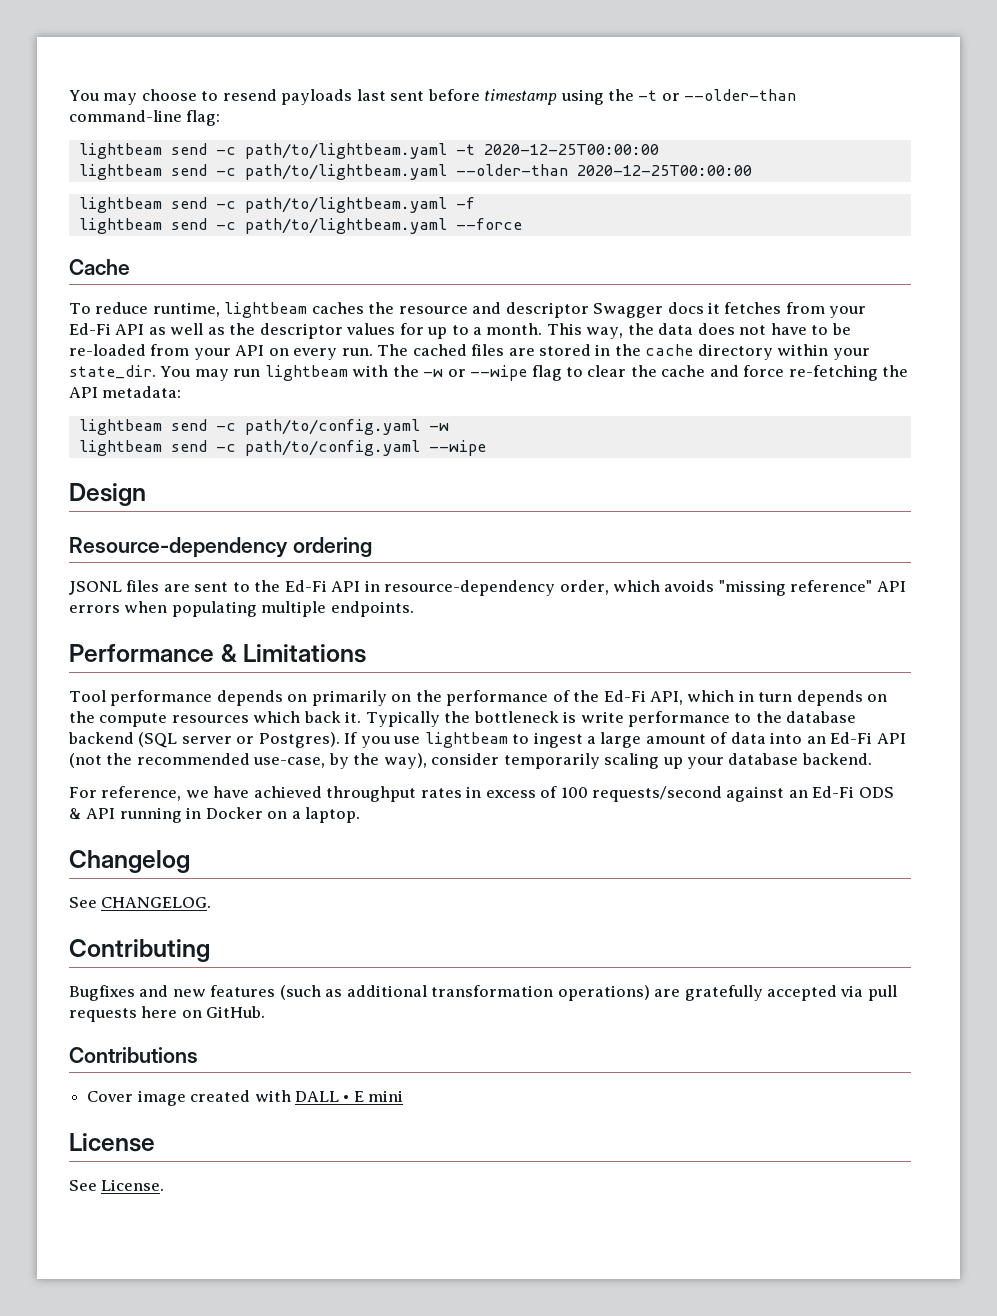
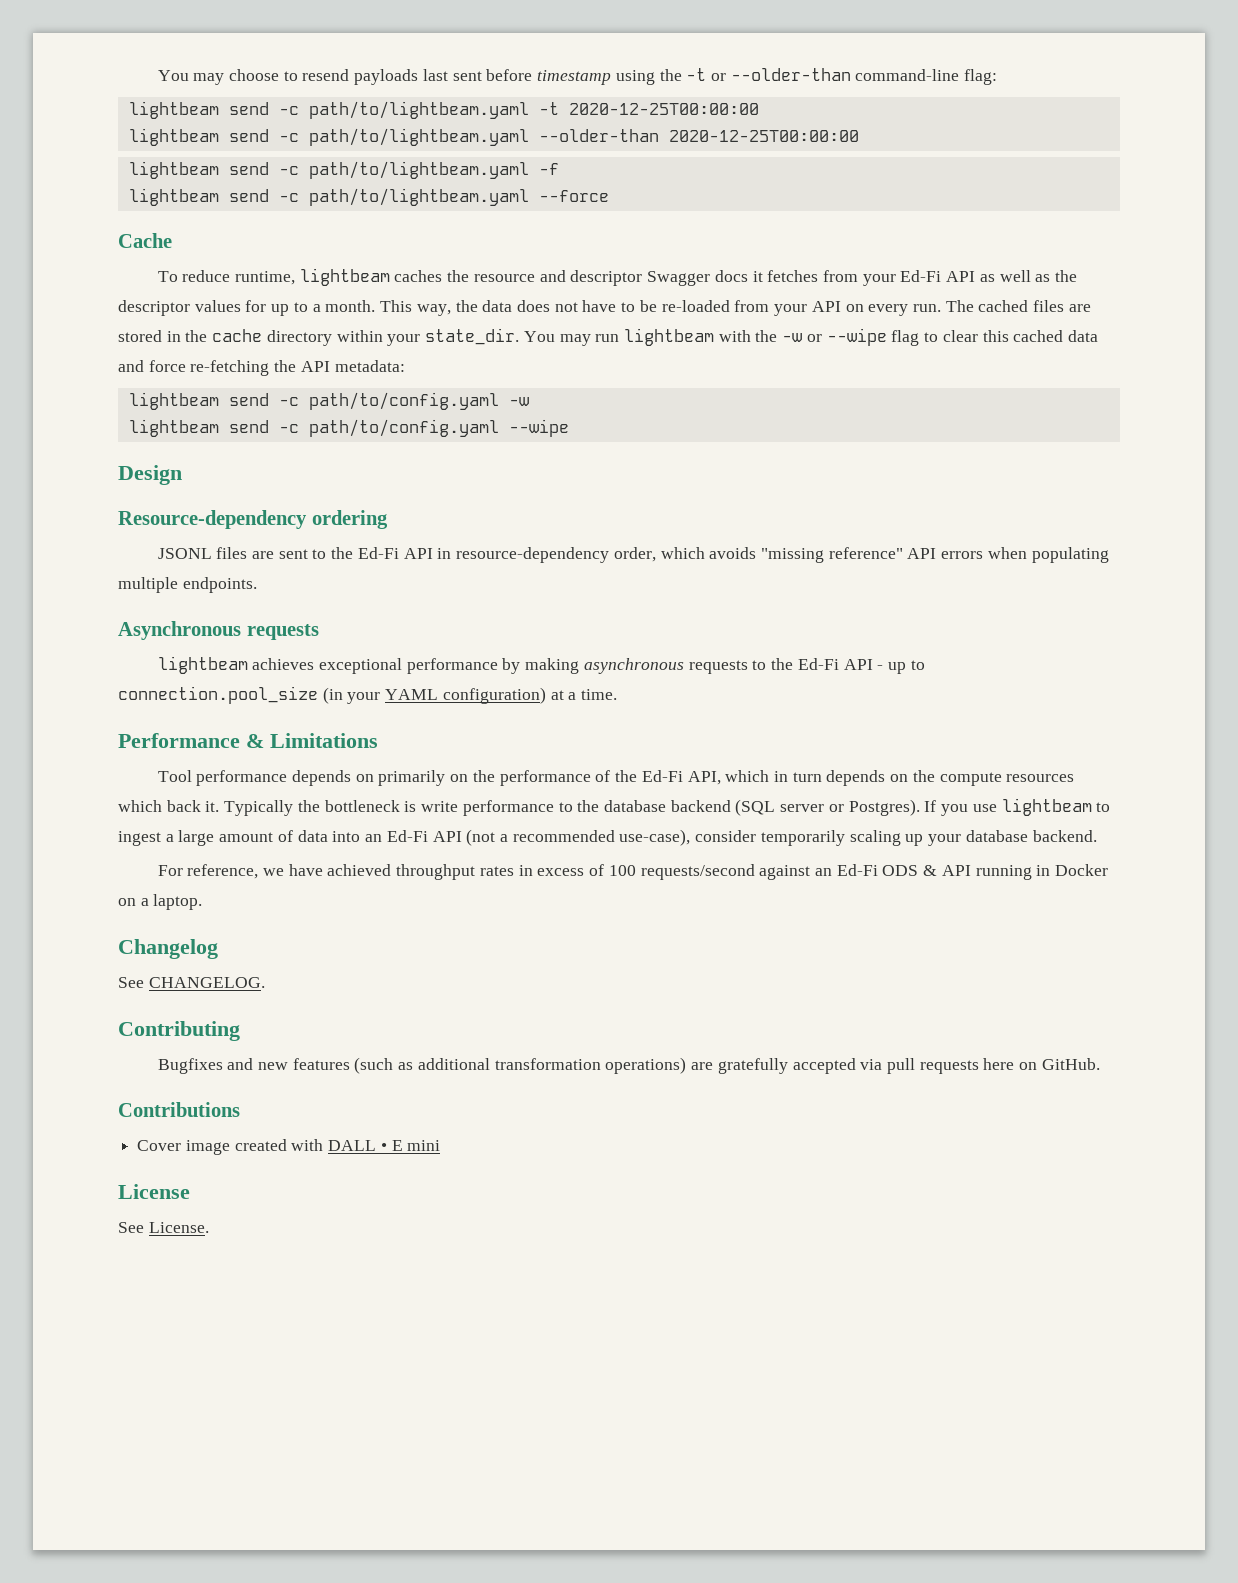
- You may run lightbeam with the -w or --wipe flag to clear the cache and force re-fetching the API metadata:
+ You may run lightbeam with the -w or --wipe flag to clear this cached data and force re-fetching the API metadata:
+ Asynchronous requests
+ lightbeam achieves exceptional performance by making asynchronous requests to the Ed-Fi API - up to connection.pool_size (in your YAML configuration) at a time.
- If you use lightbeam to ingest a large amount of data into an Ed-Fi API (not the recommended use-case, by the way), consider temporarily scaling up your database backend.
+ If you use lightbeam to ingest a large amount of data into an Ed-Fi API (not a recommended use-case), consider temporarily scaling up your database backend.

